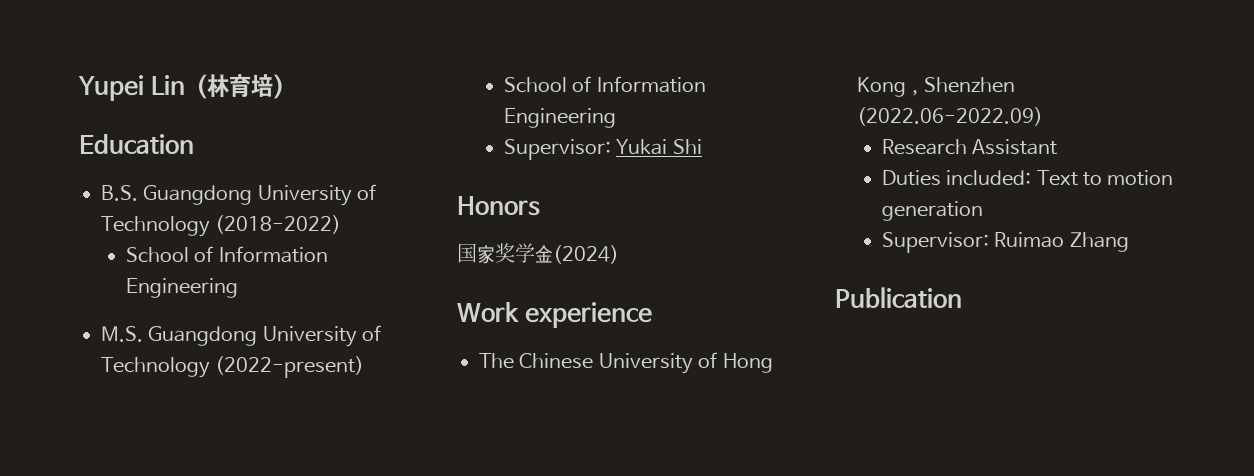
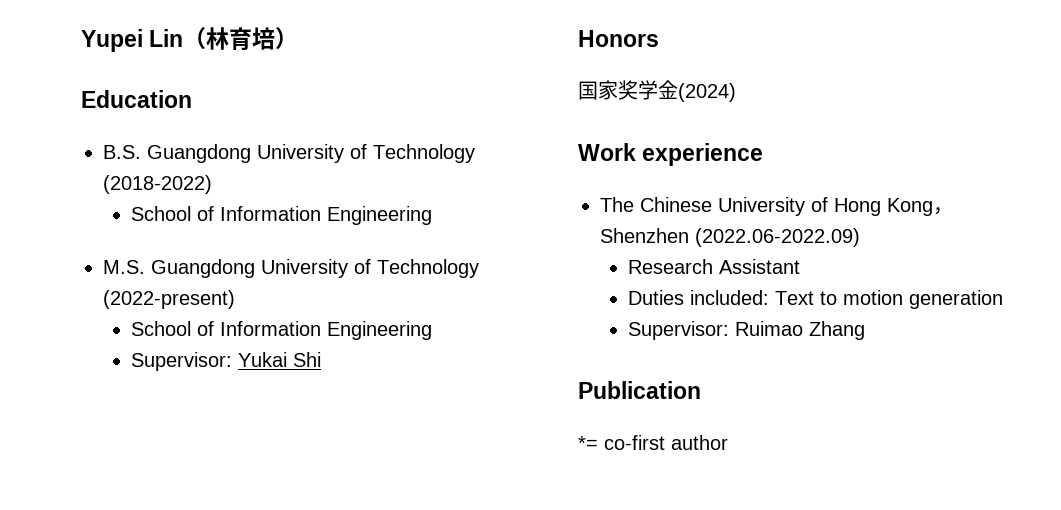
+ *= co-first author

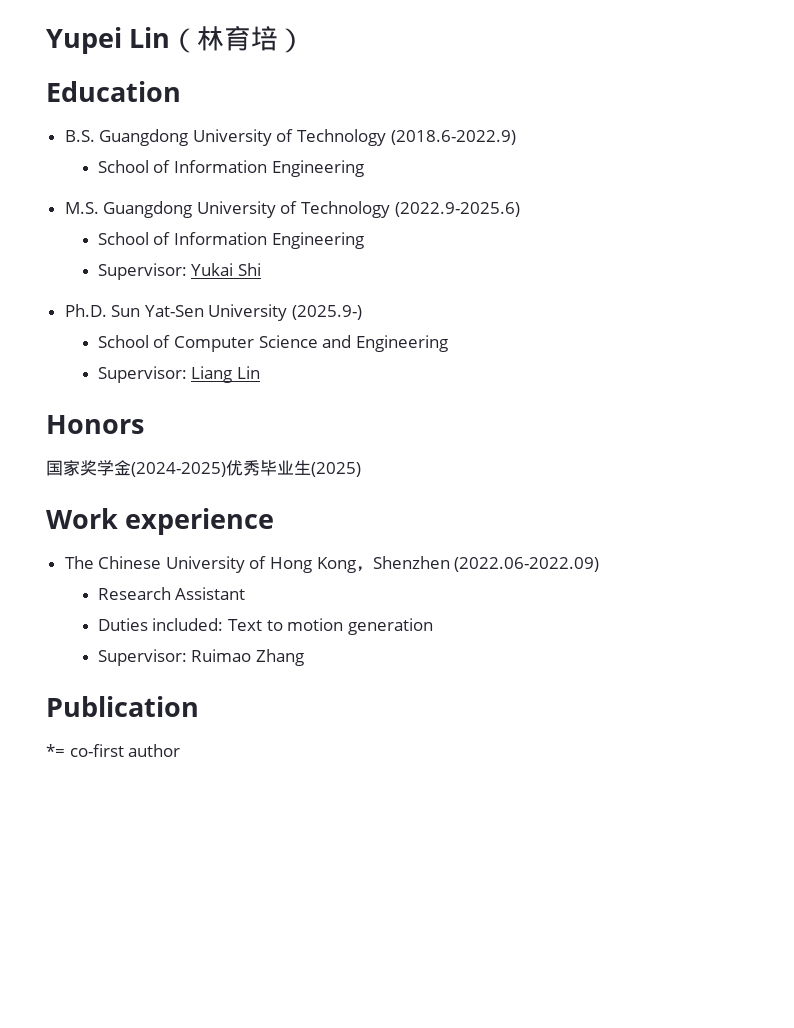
- B.S. Guangdong University of Technology (2018-2022)
+ B.S. Guangdong University of Technology (2018.6-2022.9)
- M.S. Guangdong University of Technology (2022-present)
+ M.S. Guangdong University of Technology (2022.9-2025.6)
+ Ph.D. Sun Yat-Sen University (2025.9-)
+ School of Computer Science and Engineering
+ Supervisor: Liang Lin
- 国家奖学金(2024)
+ 国家奖学金(2024-2025)优秀毕业生(2025)

